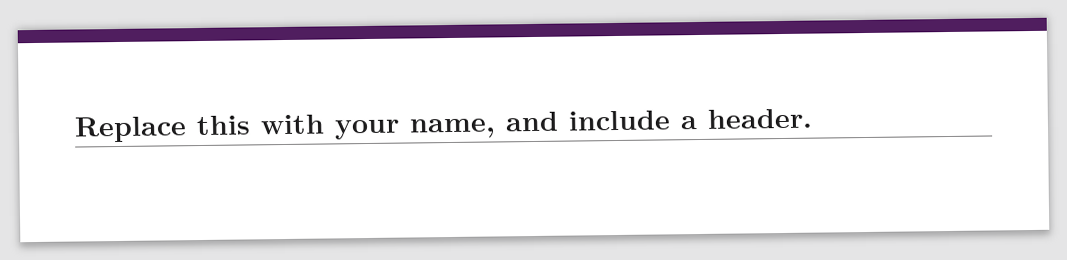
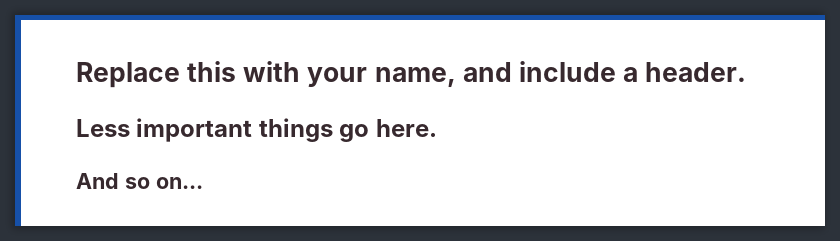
+ Less important things go here.
+ And so on...

